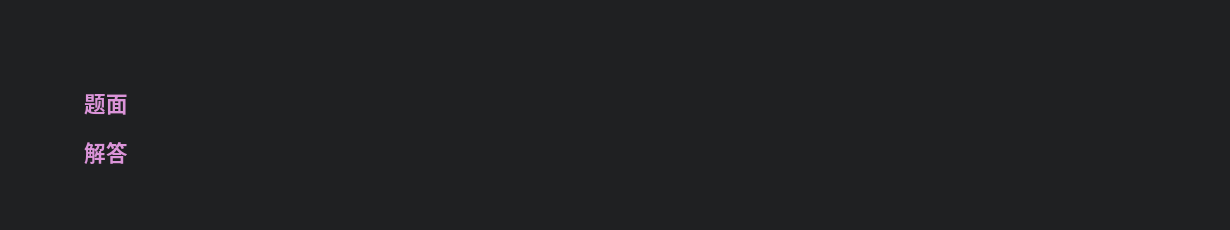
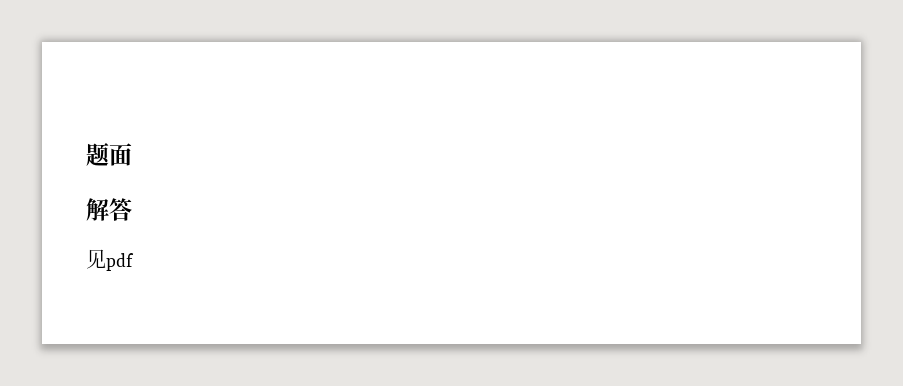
+ 见pdf

